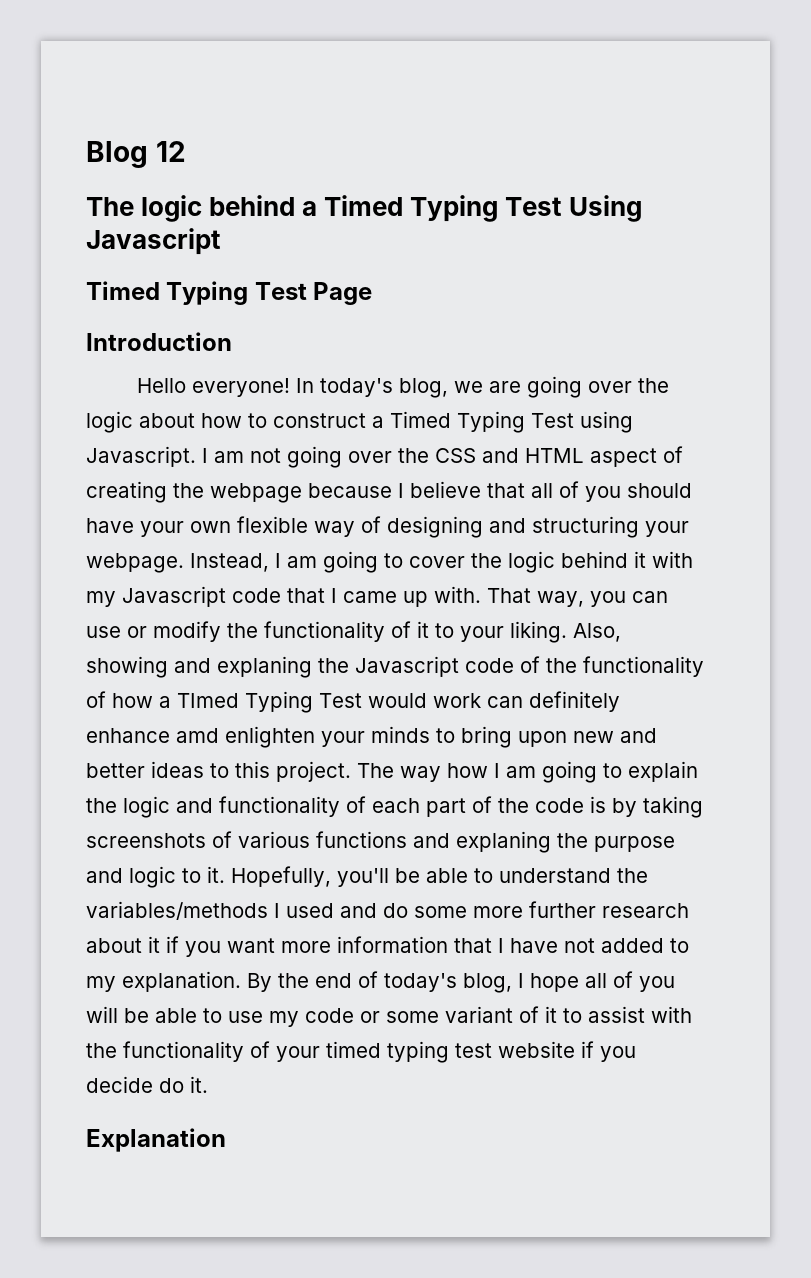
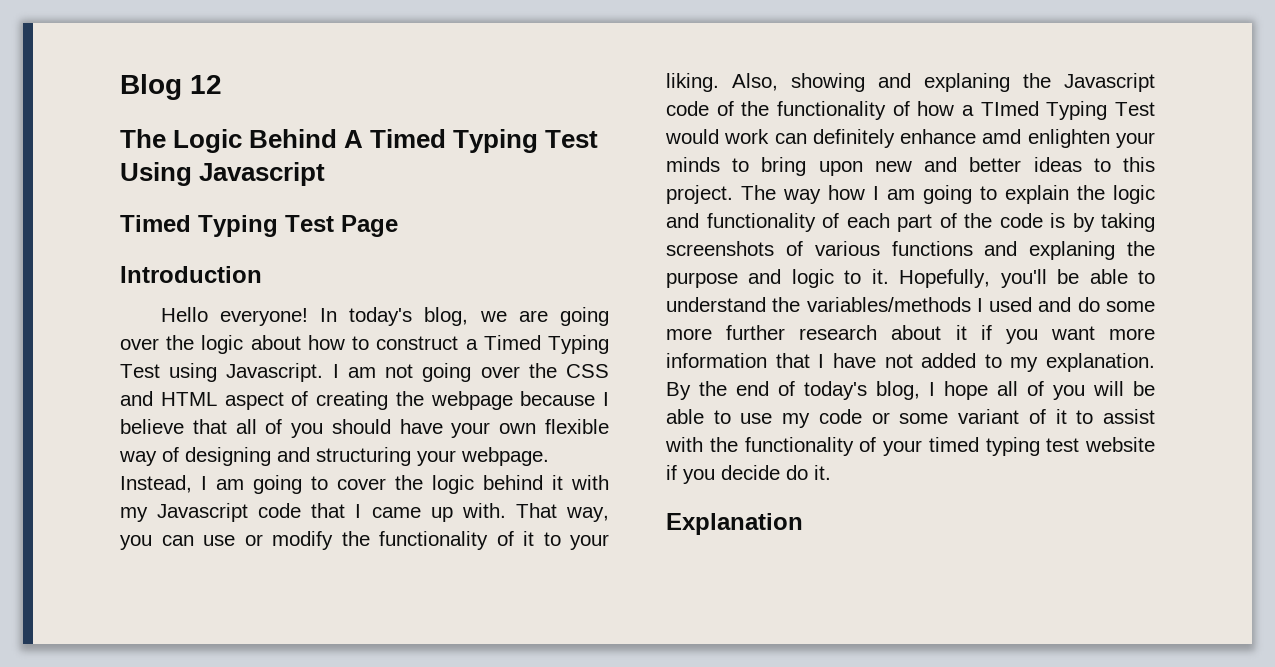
- The logic behind a Timed Typing Test Using Javascript
+ The Logic Behind A Timed Typing Test Using Javascript

